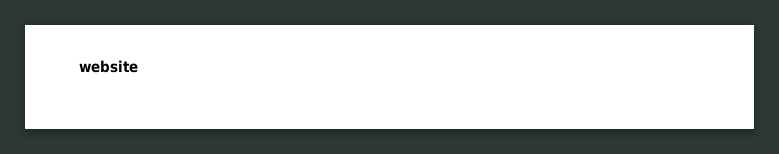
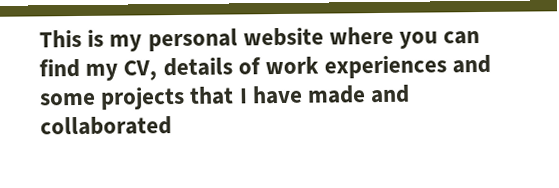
- website
+ This is my personal website where you can find my CV, details of work experiences and some projects that I have made and collaborated

